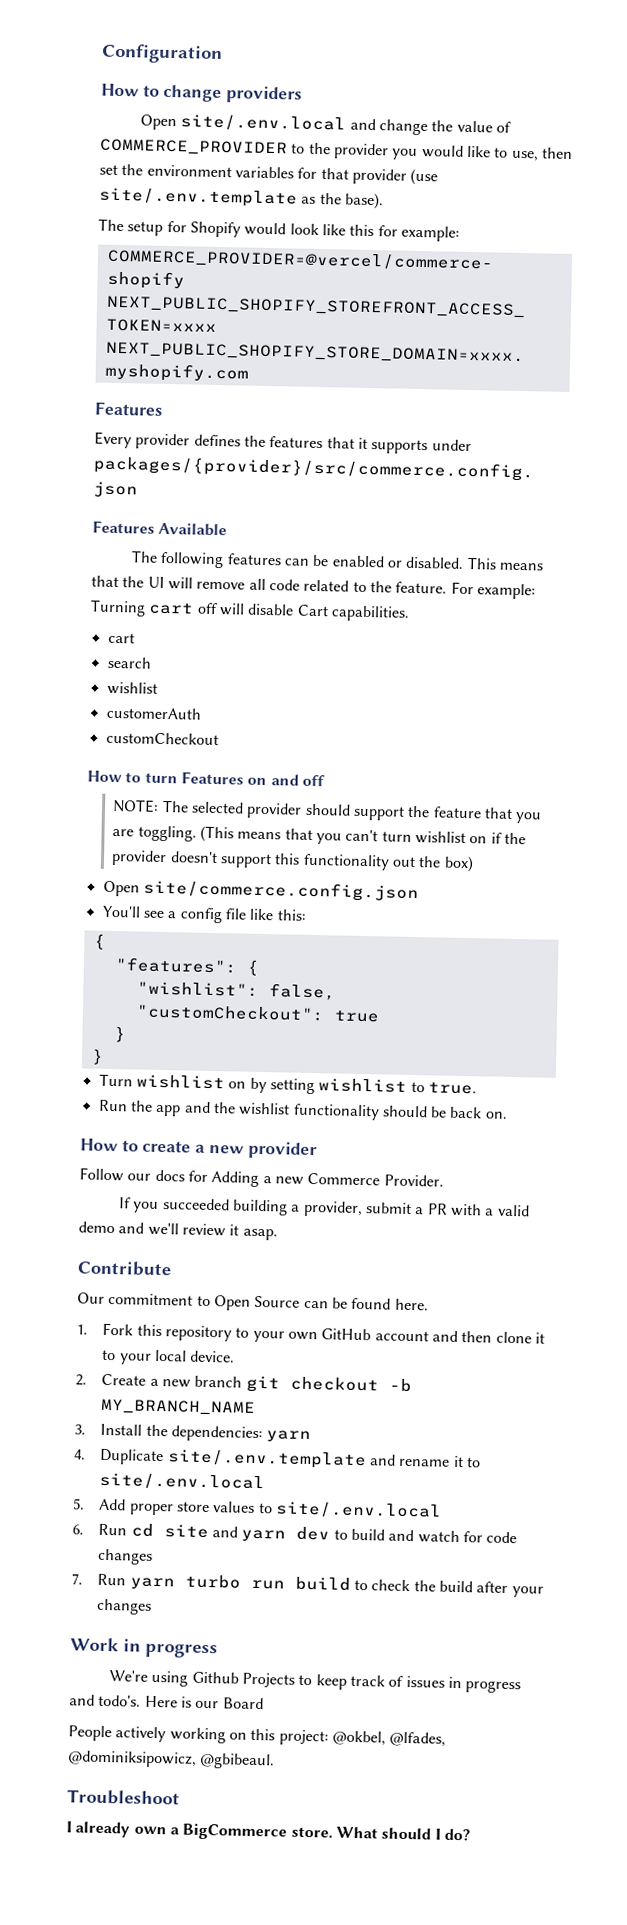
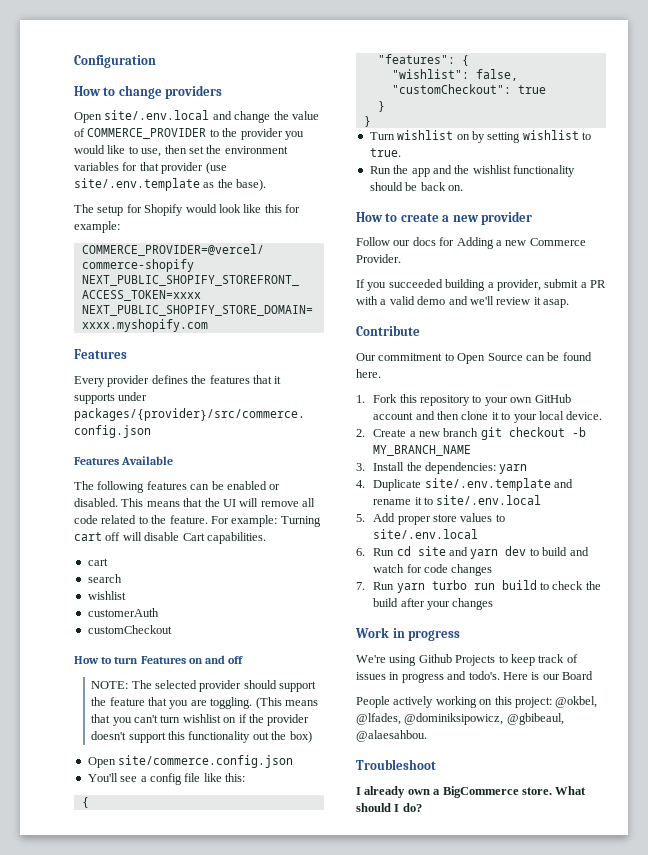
- People actively working on this project: @okbel, @lfades, @dominiksipowicz, @gbibeaul.
+ People actively working on this project: @okbel, @lfades, @dominiksipowicz, @gbibeaul, @alaesahbou.

